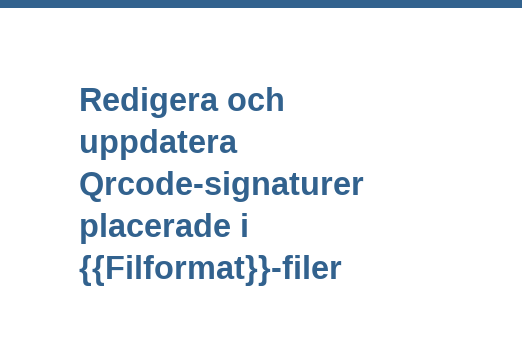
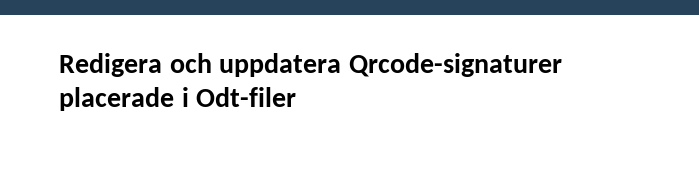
- Redigera och uppdatera Qrcode-signaturer placerade i {{Filformat}}-filer
+ Redigera och uppdatera Qrcode-signaturer placerade i Odt-filer

